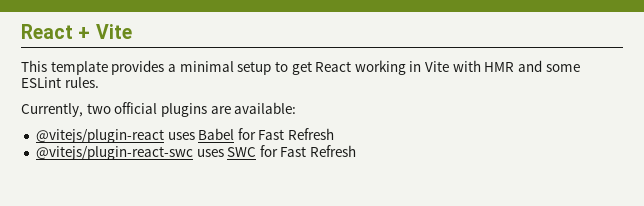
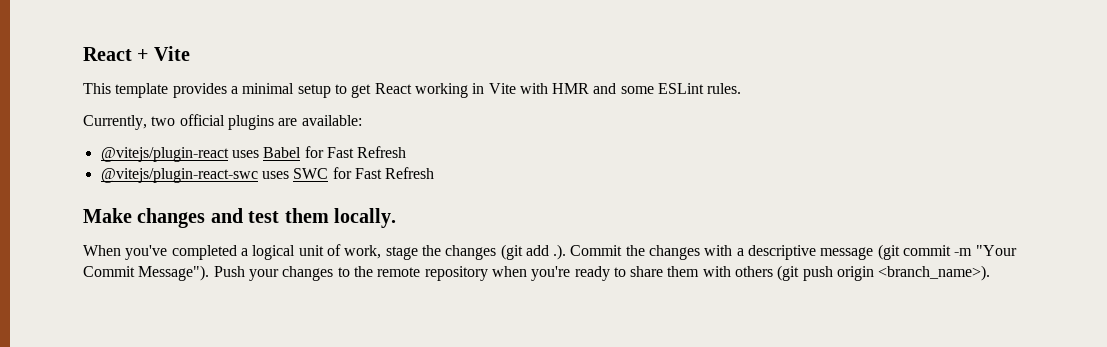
+ Make changes and test them locally.
+ When you've completed a logical unit of work, stage the changes (git add .). Commit the changes with a descriptive message (git commit -m "Your Commit Message"). Push your changes to the remote repository when you're ready to share them with others (git push origin <branch_name>).

